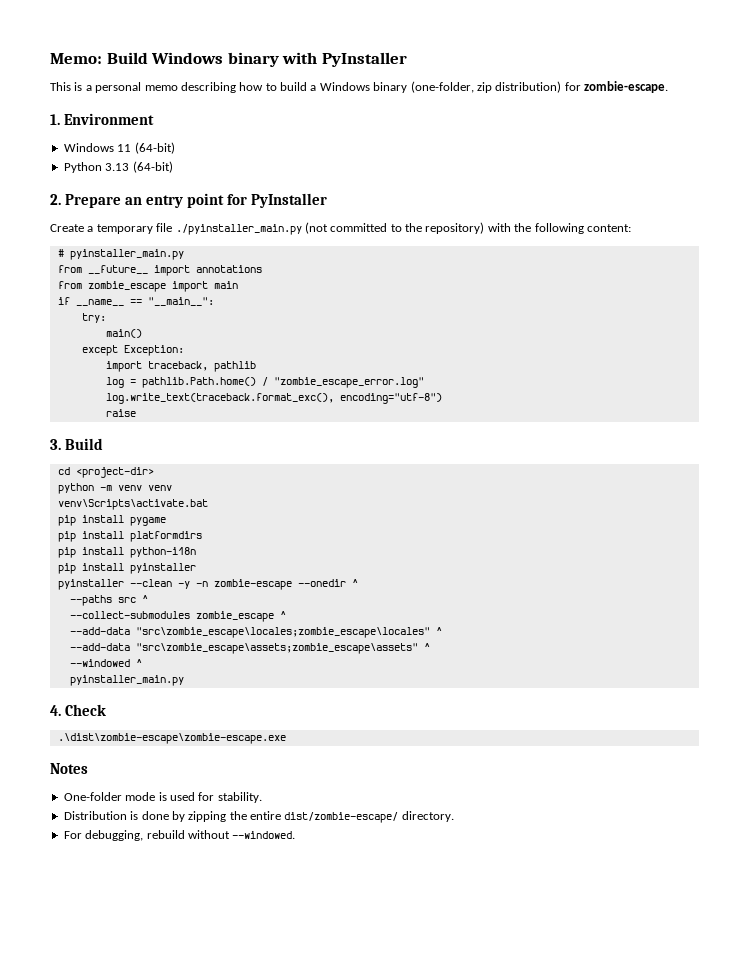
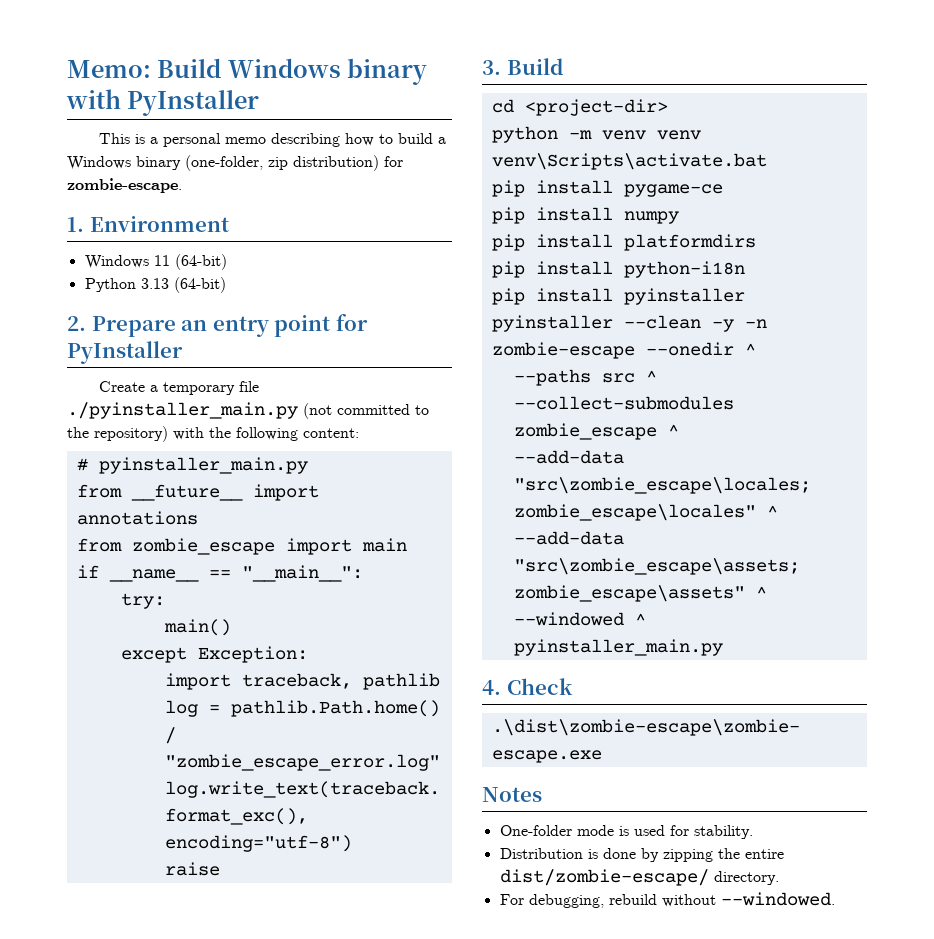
- pip install pygame
+ pip install pygame-ce
+ pip install numpy

